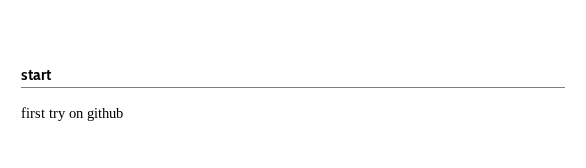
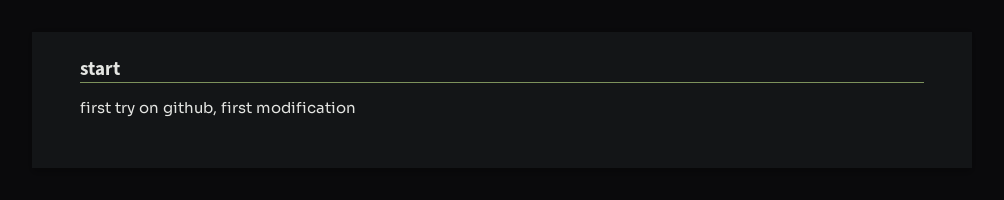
- first try on github
+ first try on github, first modification

